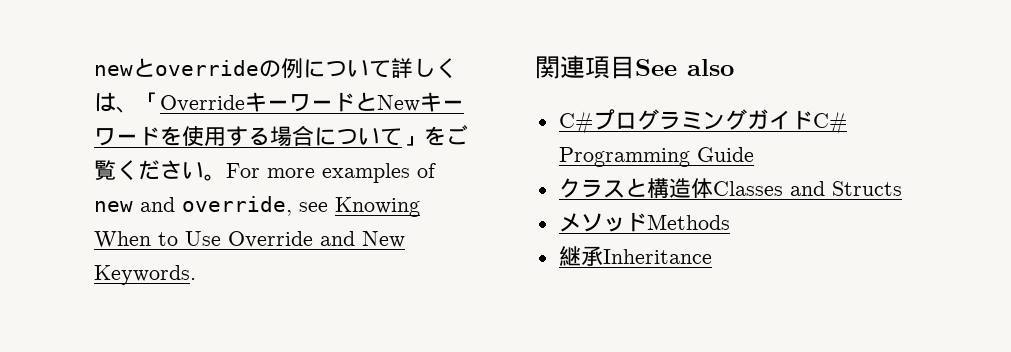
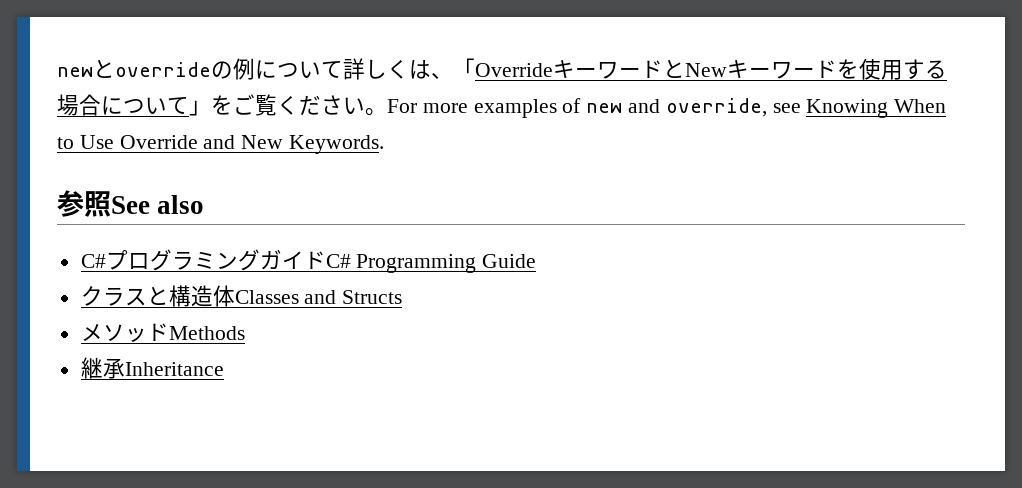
- 関連項目See also
+ 参照See also

